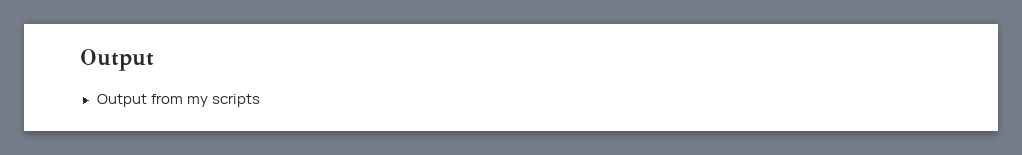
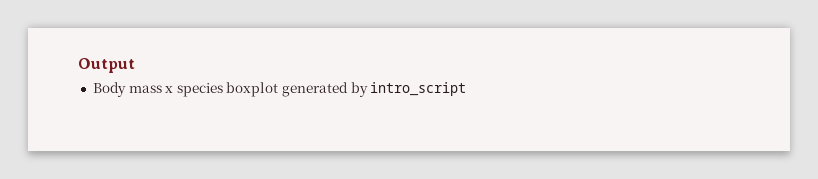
- Output from my scripts
+ Body mass x species boxplot generated by intro_script

